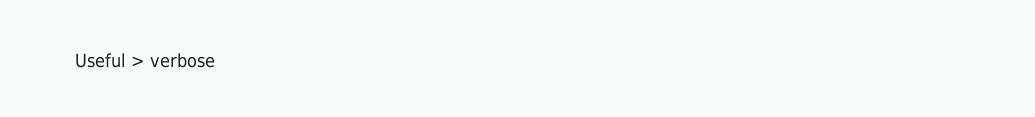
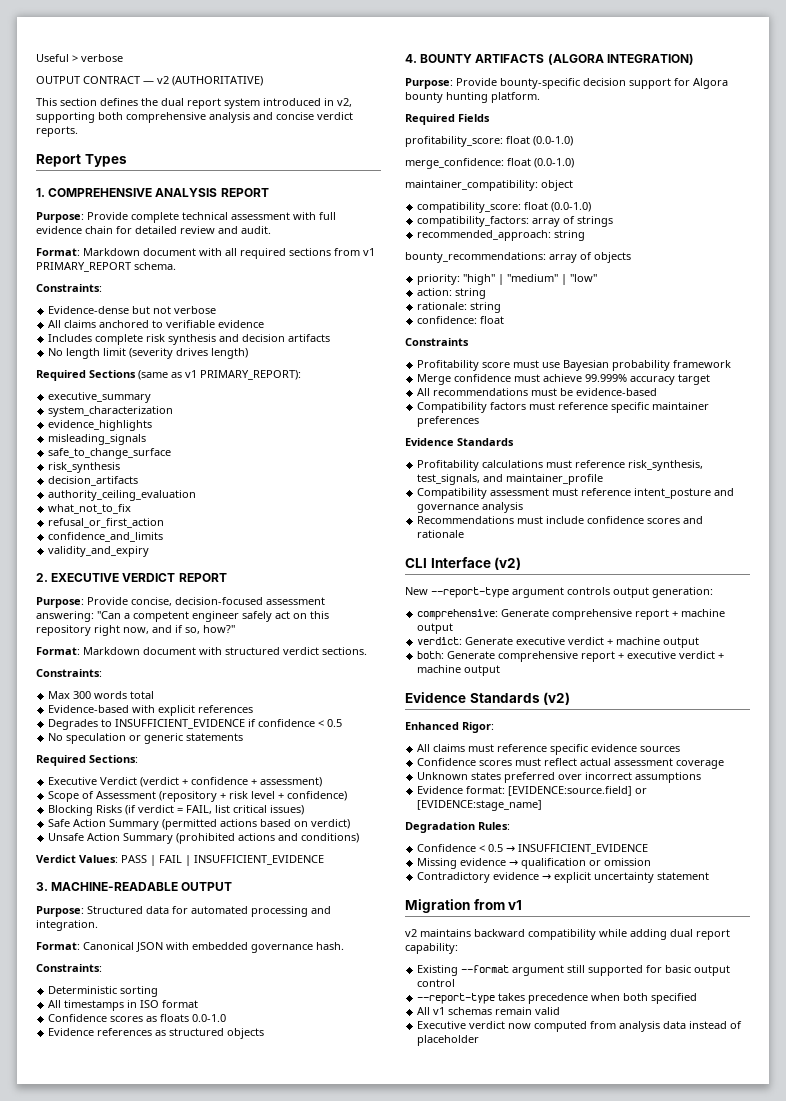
+ OUTPUT CONTRACT — v2 (AUTHORITATIVE)
+ This section defines the dual report system introduced in v2, supporting both comprehensive analysis and concise verdict reports.
+ Report Types
+ 1. COMPREHENSIVE ANALYSIS REPORT
+ Purpose: Provide complete technical assessment with full evidence chain for detailed review and audit.
+ Format: Markdown document with all required sections from v1 PRIMARY_REPORT schema.
+ Constraints:
+ Evidence-dense but not verbose
+ All claims anchored to verifiable evidence
+ Includes complete risk synthesis and decision artifacts
+ No length limit (severity drives length)
+ Required Sections (same as v1 PRIMARY_REPORT):
+ executive_summary
+ system_characterization
+ evidence_highlights
+ misleading_signals
+ safe_to_change_surface
+ risk_synthesis
+ decision_artifacts
+ authority_ceiling_evaluation
+ what_not_to_fix
+ refusal_or_first_action
+ confidence_and_limits
+ validity_and_expiry
+ 2. EXECUTIVE VERDICT REPORT
+ Purpose: Provide concise, decision-focused assessment answering: "Can a competent engineer safely act on this repository right now, and if so, how?"
+ Format: Markdown document with structured verdict sections.
+ Constraints:
+ Max 300 words total
+ Evidence-based with explicit references
+ Degrades to INSUFFICIENT_EVIDENCE if confidence < 0.5
+ No speculation or generic statements
+ Required Sections:
+ Executive Verdict (verdict + confidence + assessment)
+ Scope of Assessment (repository + risk level + confidence)
+ Blocking Risks (if verdict = FAIL, list critical issues)
+ Safe Action Summary (permitted actions based on verdict)
+ Unsafe Action Summary (prohibited actions and conditions)
+ Verdict Values: PASS | FAIL | INSUFFICIENT_EVIDENCE
+ 3. MACHINE-READABLE OUTPUT
+ Purpose: Structured data for automated processing and integration.
+ Format: Canonical JSON with embedded governance hash.
+ Constraints:
+ Deterministic sorting
+ All timestamps in ISO format
+ Confidence scores as floats 0.0-1.0
+ Evidence references as structured objects
+ 4. BOUNTY ARTIFACTS (ALGORA INTEGRATION)
+ Purpose: Provide bounty-specific decision support for Algora bounty hunting platform.
+ Required Fields
+ profitability_score: float (0.0-1.0)
+ merge_confidence: float (0.0-1.0)
+ maintainer_compatibility: object
+ compatibility_score: float (0.0-1.0)
+ compatibility_factors: array of strings
+ recommended_approach: string
+ bounty_recommendations: array of objects
+ priority: "high" | "medium" | "low"
+ action: string
+ rationale: string
+ confidence: float
+ Constraints
+ Profitability score must use Bayesian probability framework
+ Merge confidence must achieve 99.999% accuracy target
+ All recommendations must be evidence-based
+ Compatibility factors must reference specific maintainer preferences
+ Evidence Standards
+ Profitability calculations must reference risk_synthesis, test_signals, and maintainer_profile
+ Compatibility assessment must reference intent_posture and governance analysis
+ Recommendations must include confidence scores and rationale
+ CLI Interface (v2)
+ New --report-type argument controls output generation:
+ comprehensive: Generate comprehensive report + machine output
+ verdict: Generate executive verdict + machine output
+ both: Generate comprehensive report + executive verdict + machine output
+ Evidence Standards (v2)
+ Enhanced Rigor:
+ All claims must reference specific evidence sources
+ Confidence scores must reflect actual assessment coverage
+ Unknown states preferred over incorrect assumptions
+ Evidence format: [EVIDENCE:source.field] or [EVIDENCE:stage_name]
+ Degradation Rules:
+ Confidence < 0.5 → INSUFFICIENT_EVIDENCE
+ Missing evidence → qualification or omission
+ Contradictory evidence → explicit uncertainty statement
+ Migration from v1
+ v2 maintains backward compatibility while adding dual report capability:
+ Existing --format argument still supported for basic output control
+ --report-type takes precedence when both specified
+ All v1 schemas remain valid
+ Executive verdict now computed from analysis data instead of placeholder

